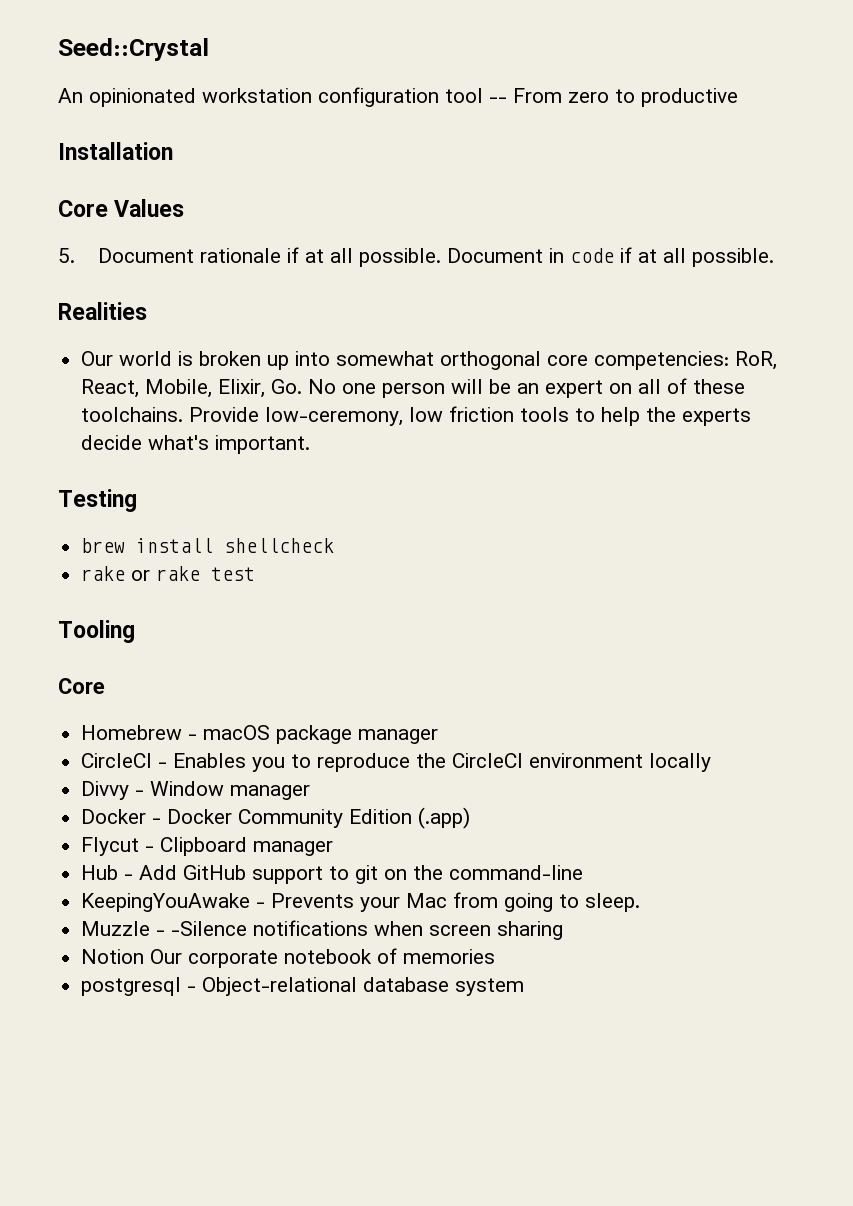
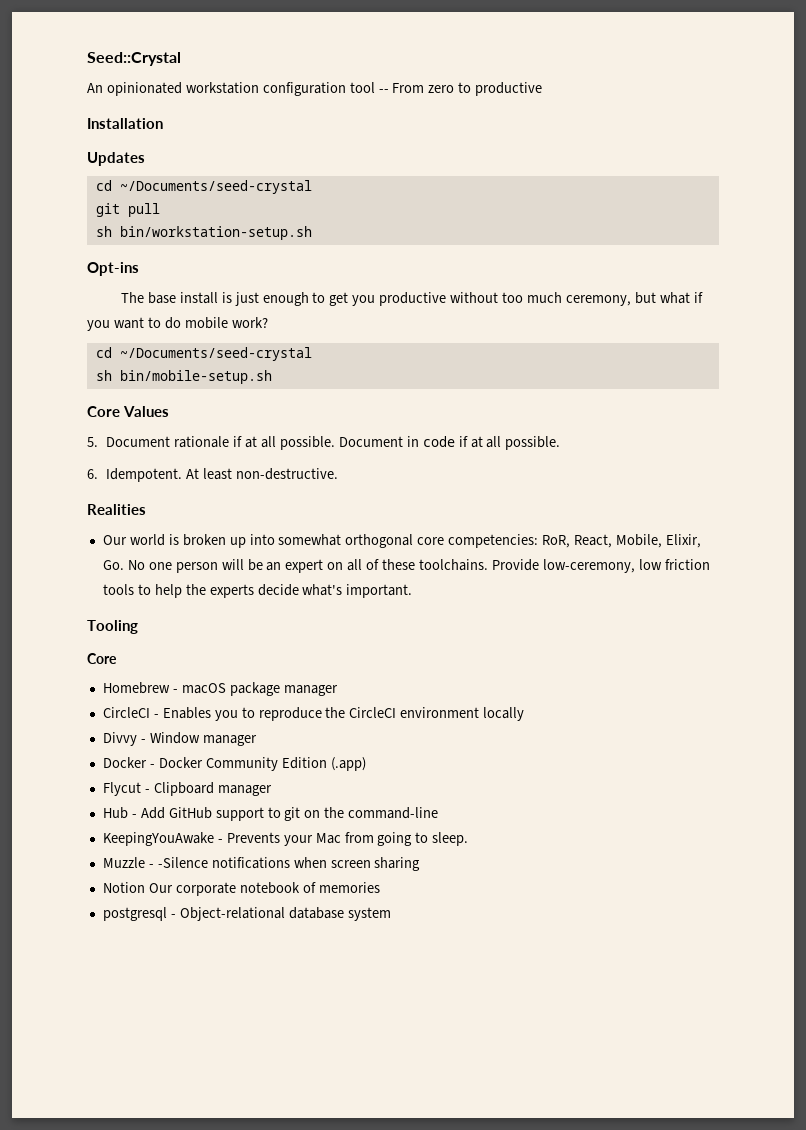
+ Updates
+ cd ~/Documents/seed-crystal
+ git pull
+ sh bin/workstation-setup.sh
+ Opt-ins
+ The base install is just enough to get you productive without too much ceremony, but what if you want to do mobile work?
+ cd ~/Documents/seed-crystal
+ sh bin/mobile-setup.sh
+ 6. Idempotent. At least non-destructive.
- Testing
- brew install shellcheck
- rake or rake test

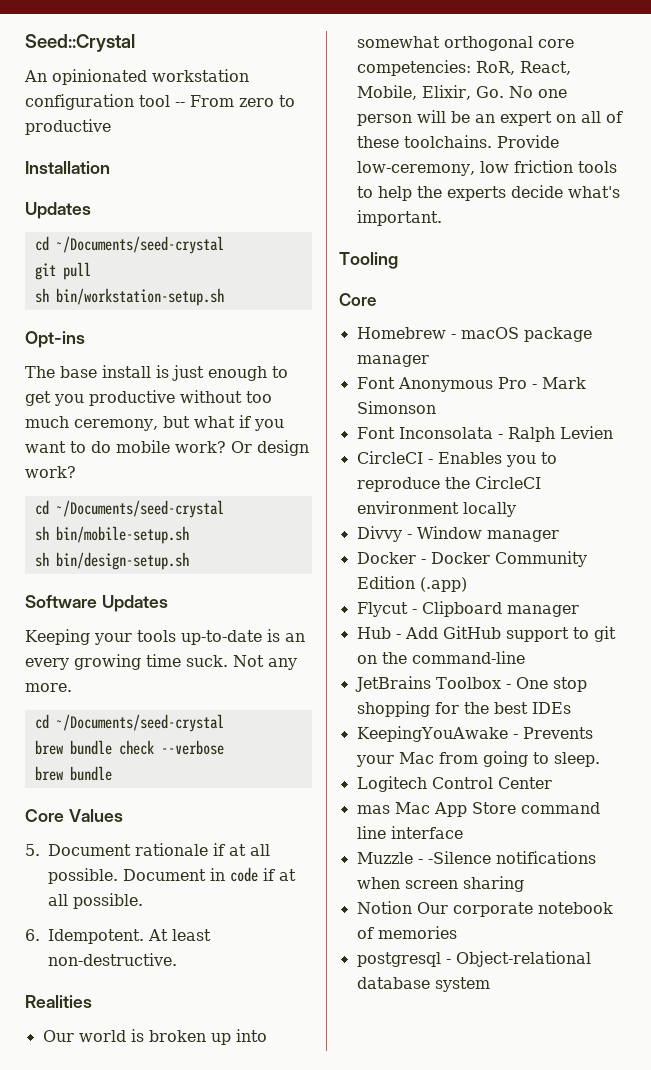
+ Or design work?
+ sh bin/design-setup.sh
+ Software Updates
+ Keeping your tools up-to-date is an every growing time suck. Not any more.
+ cd ~/Documents/seed-crystal
+ brew bundle check --verbose
+ brew bundle
+ Font Anonymous Pro - Mark Simonson
+ Font Inconsolata - Ralph Levien
+ JetBrains Toolbox - One stop shopping for the best IDEs
+ Logitech Control Center
+ mas Mac App Store command line interface

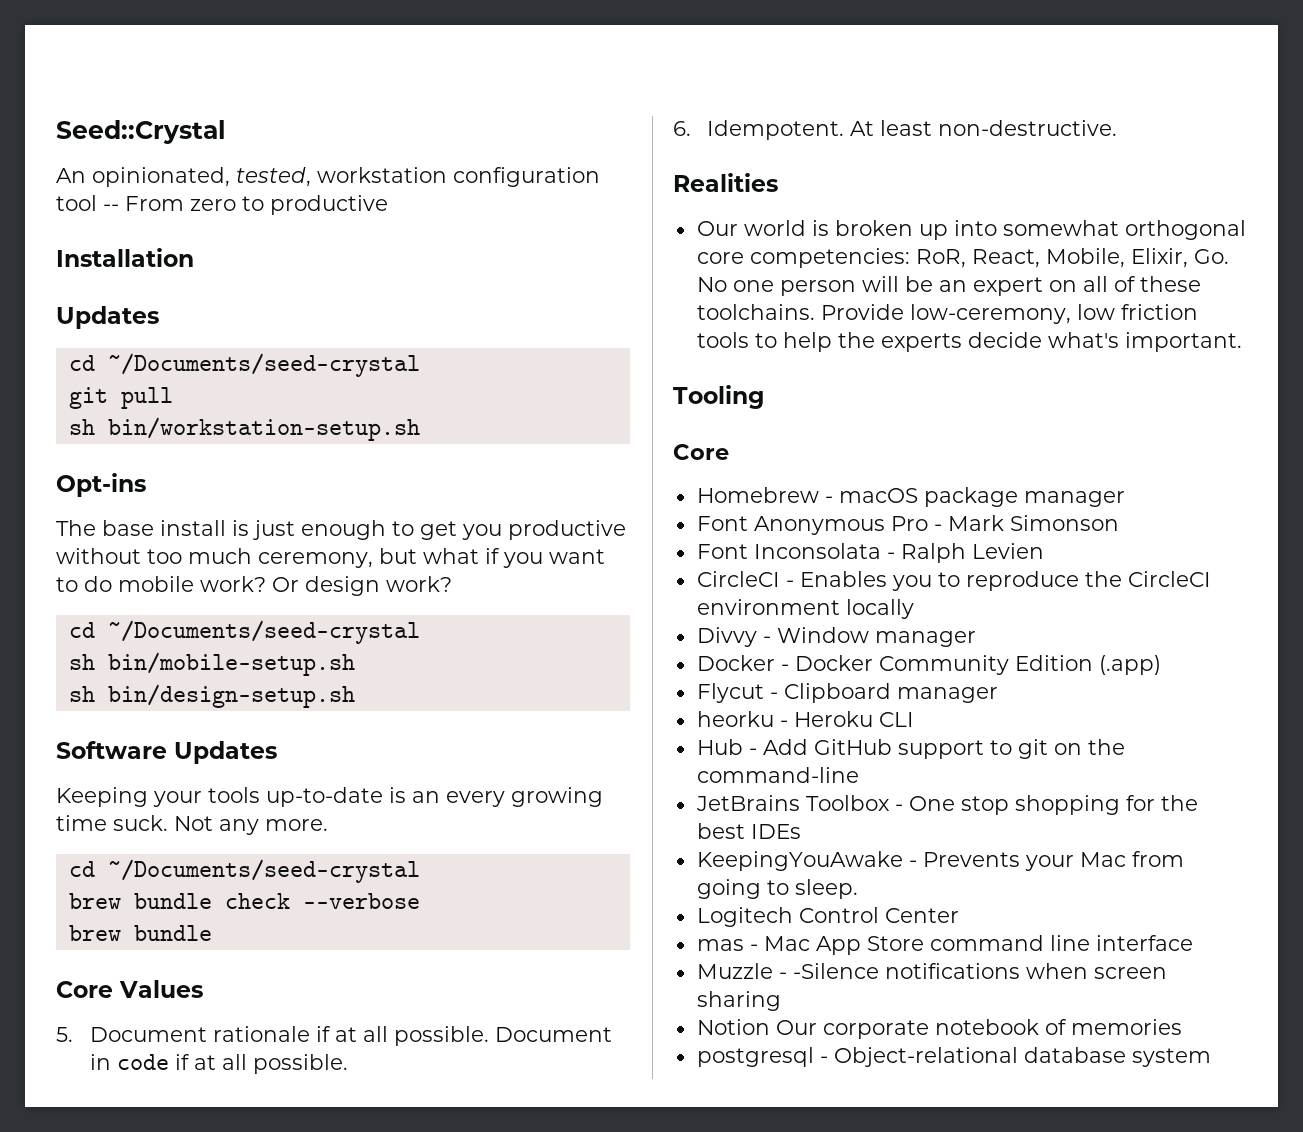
- An opinionated workstation configuration tool -- From zero to productive
+ An opinionated, tested, workstation configuration tool -- From zero to productive
+ heorku - Heroku CLI
- mas Mac App Store command line interface
+ mas - Mac App Store command line interface

